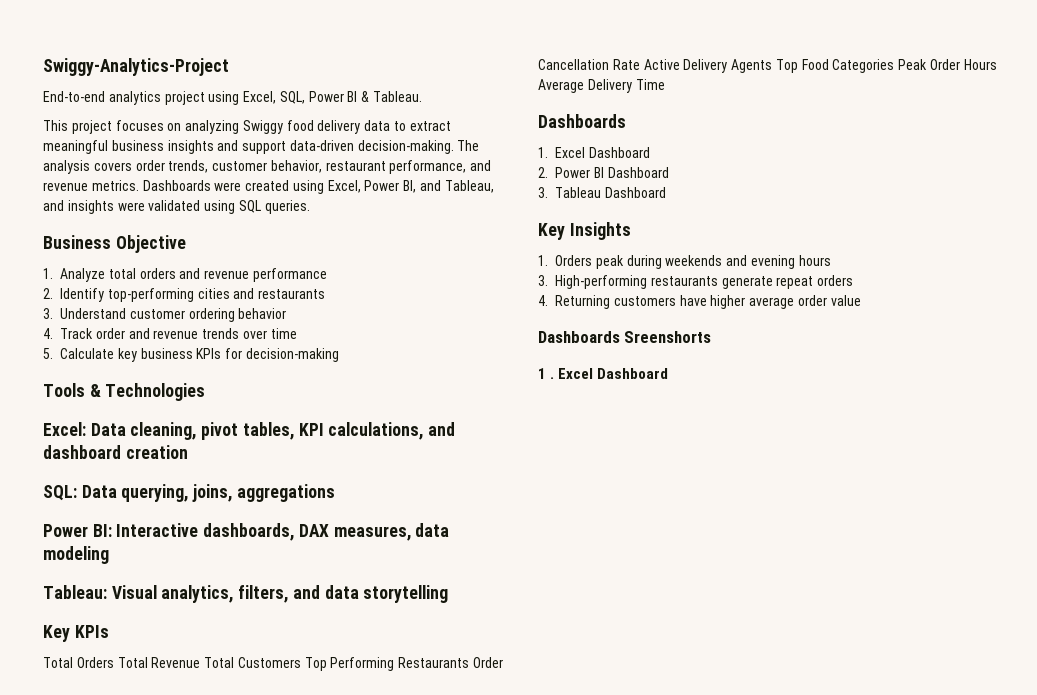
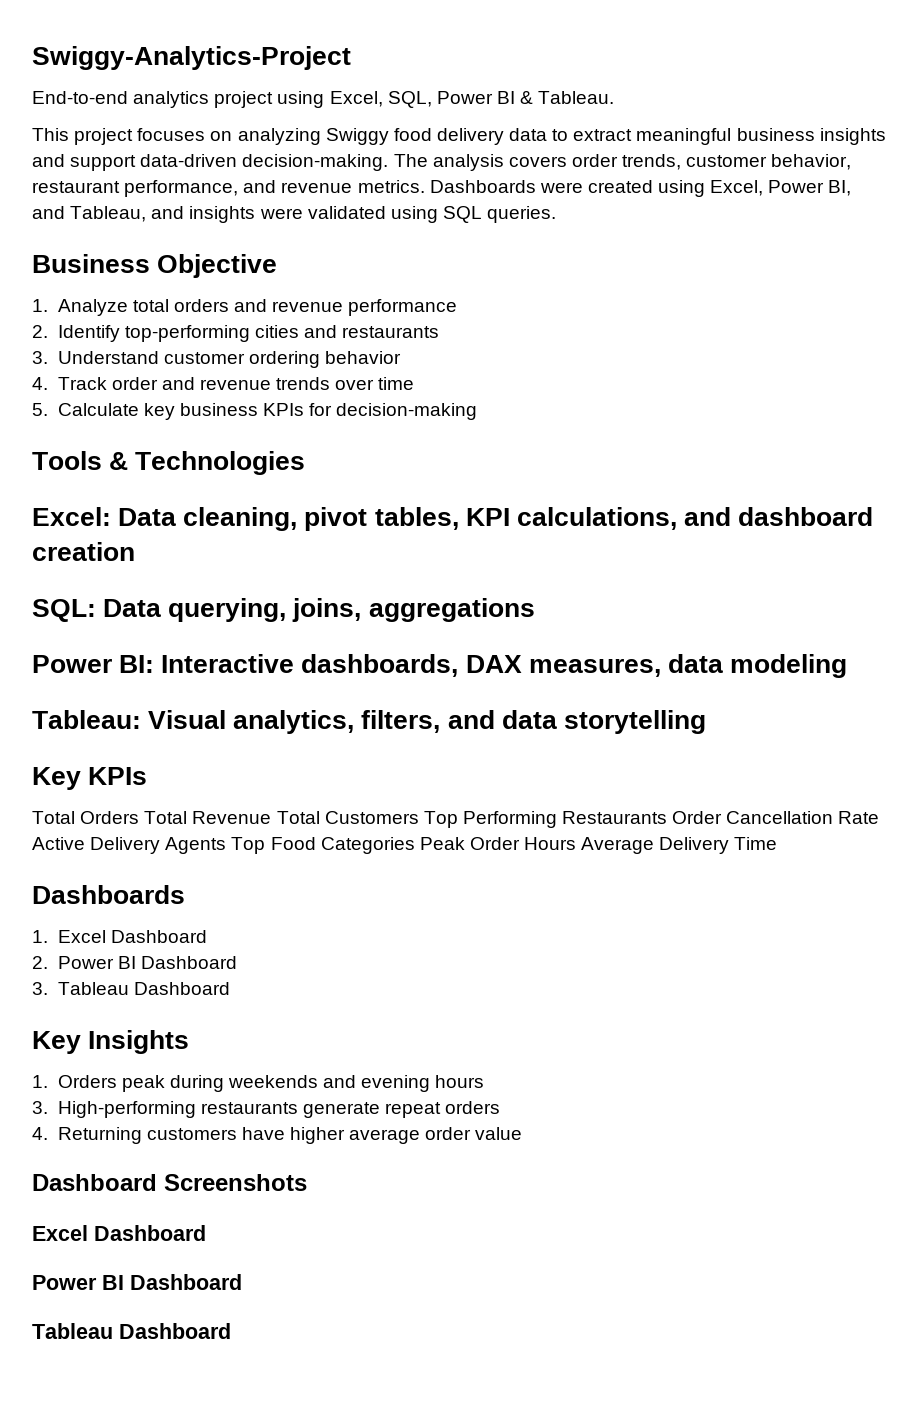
- Dashboards Sreenshorts
- 1 . Excel Dashboard
+ Dashboard Screenshots
+ Excel Dashboard
+ Power BI Dashboard
+ Tableau Dashboard

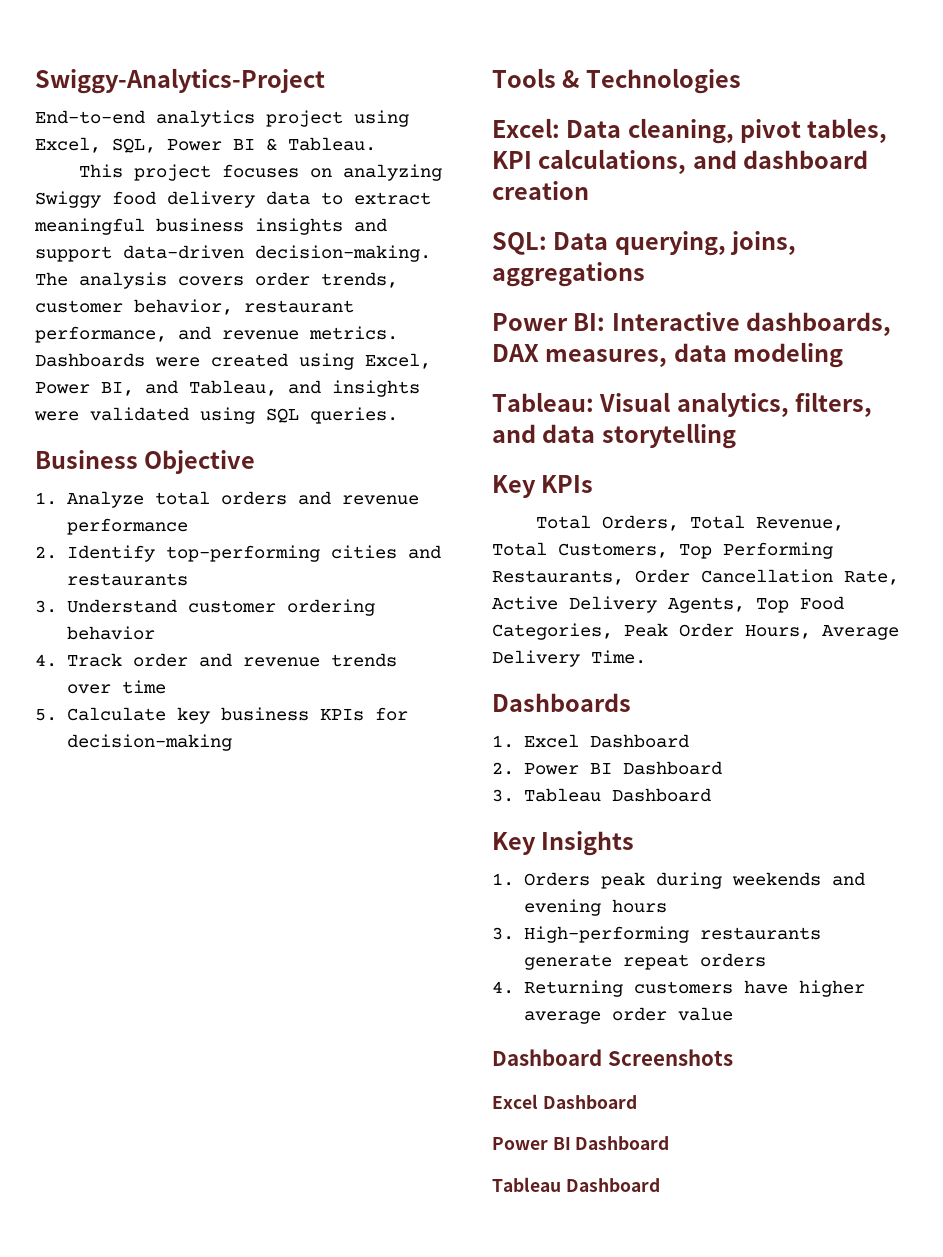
- Total Orders Total Revenue Total Customers Top Performing Restaurants Order Cancellation Rate Active Delivery Agents Top Food Categories Peak Order Hours Average Delivery Time
+ Total Orders, Total Revenue, Total Customers, Top Performing Restaurants, Order Cancellation Rate, Active Delivery Agents, Top Food Categories, Peak Order Hours, Average Delivery Time.

